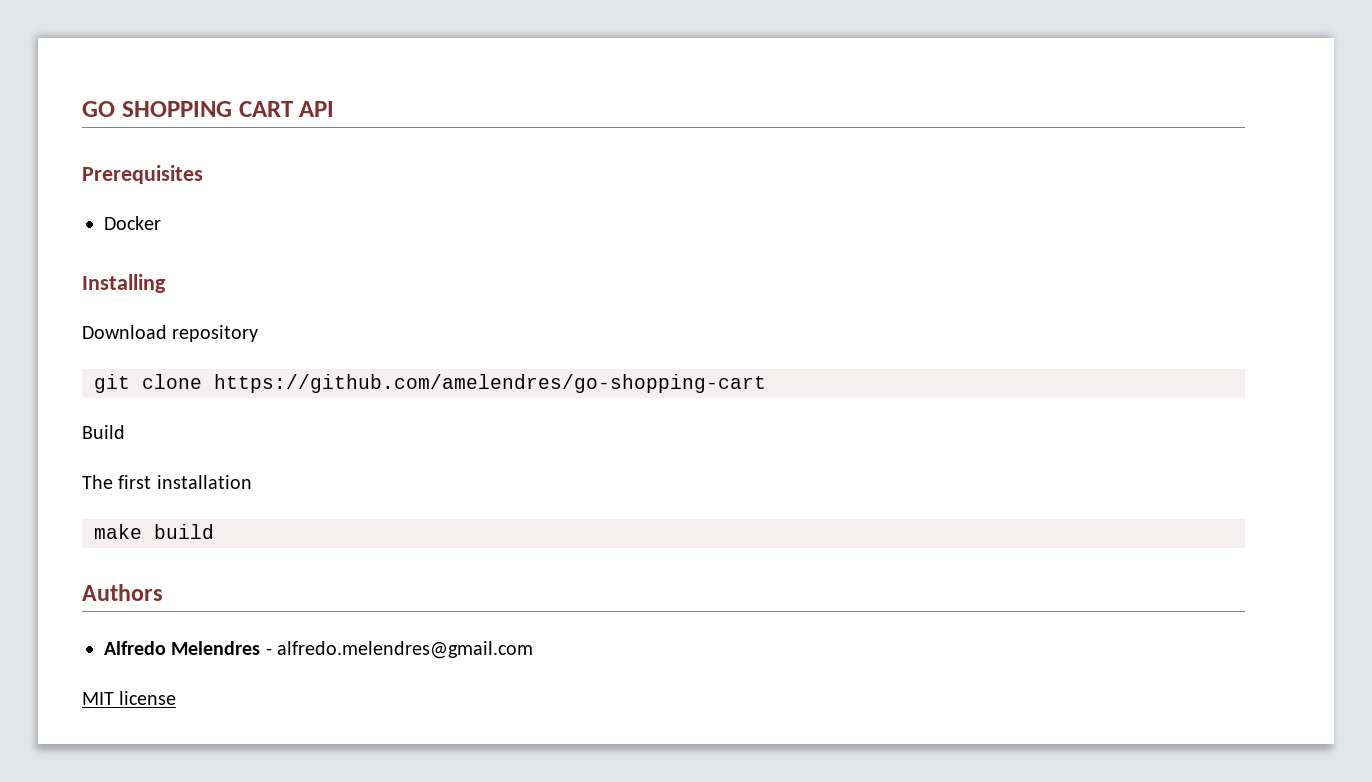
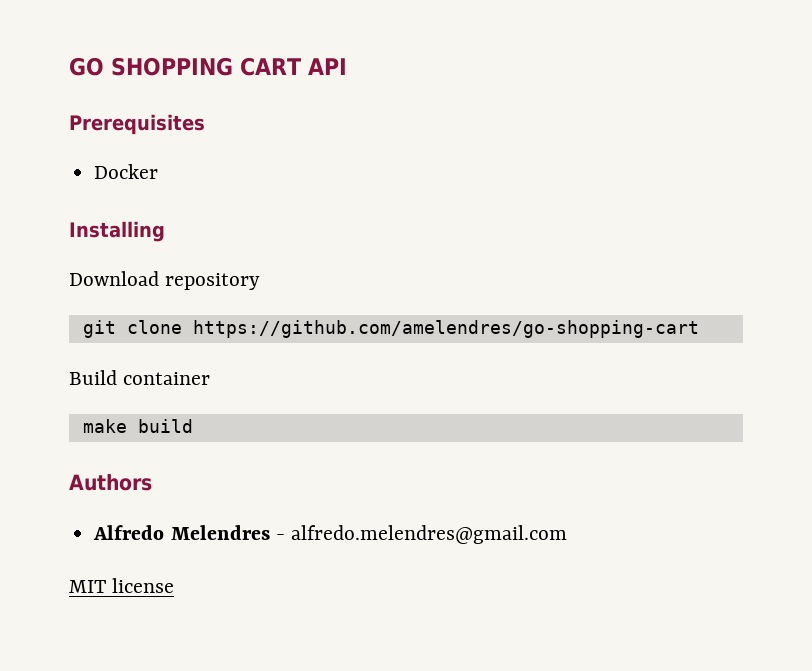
- Build
- The first installation
+ Build container

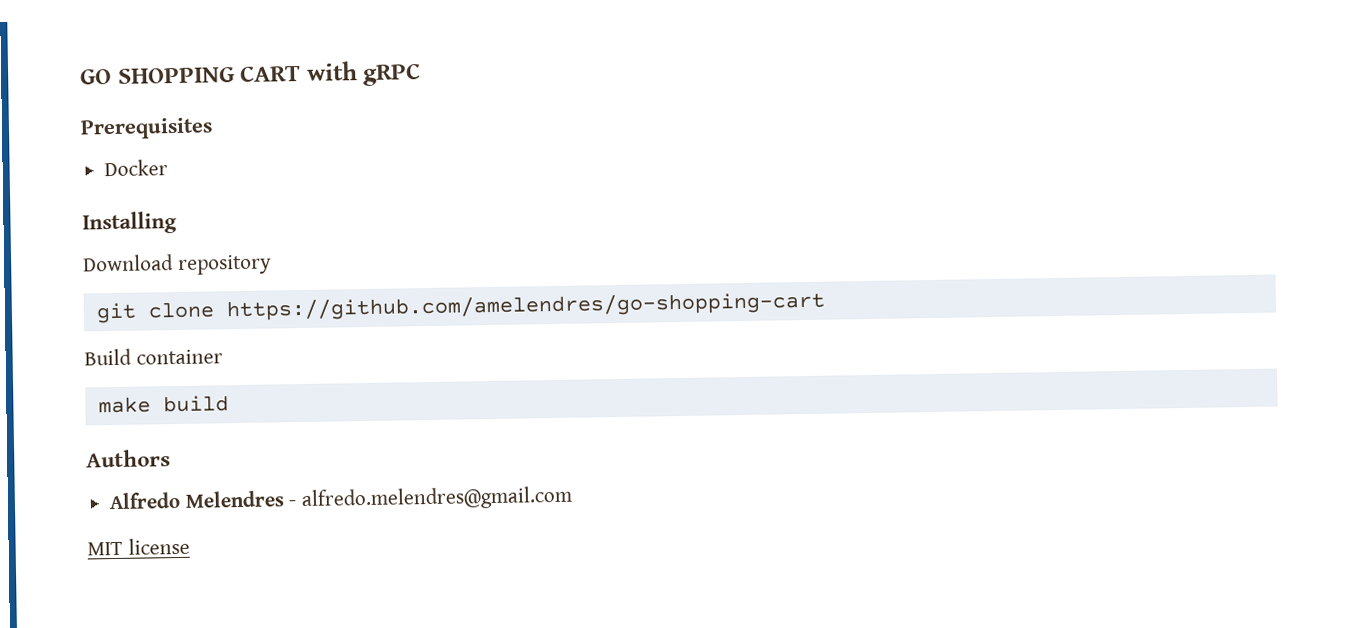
- GO SHOPPING CART API
+ GO SHOPPING CART with gRPC

